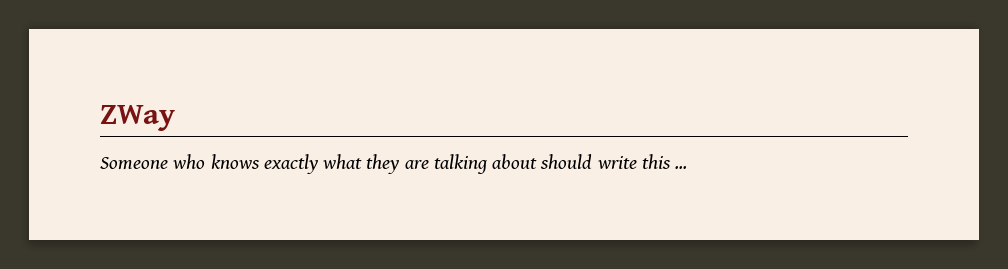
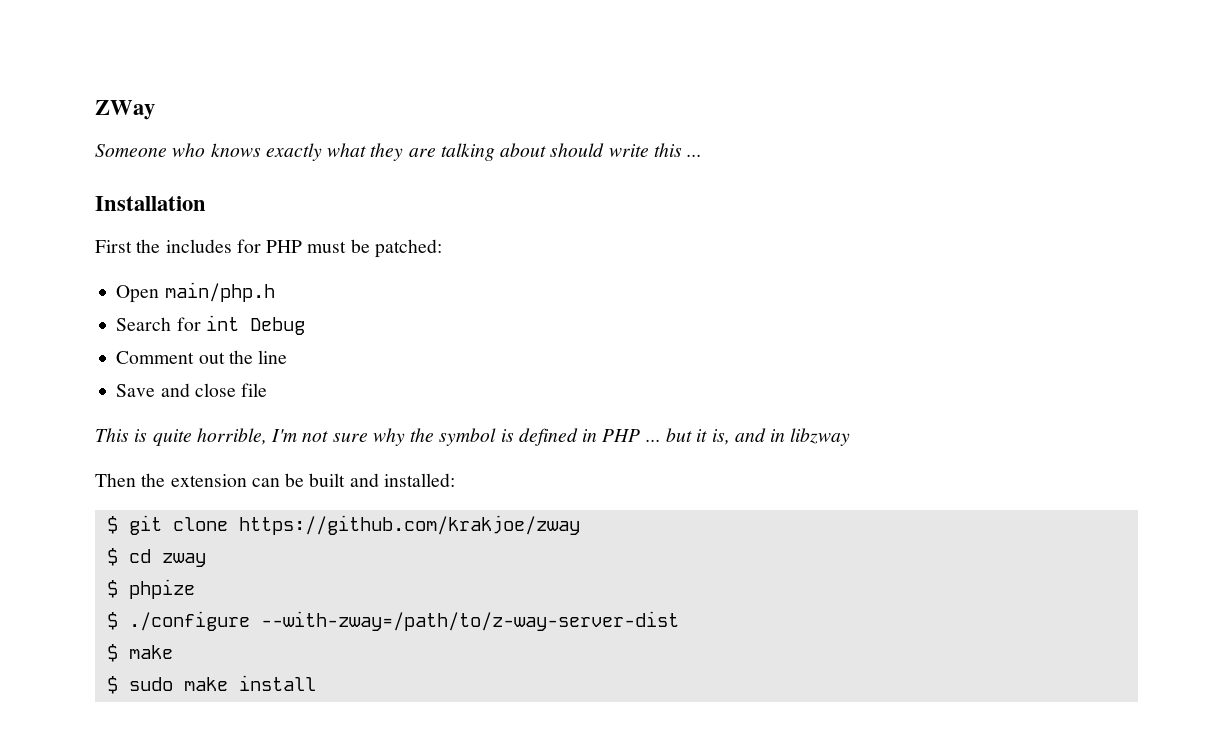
+ Installation
+ First the includes for PHP must be patched:
+ Open main/php.h
+ Search for int Debug
+ Comment out the line
+ Save and close file
+ This is quite horrible, I'm not sure why the symbol is defined in PHP ... but it is, and in libzway
+ Then the extension can be built and installed:
+ $ git clone https://github.com/krakjoe/zway
+ $ cd zway
+ $ phpize
+ $ ./configure --with-zway=/path/to/z-way-server-dist
+ $ make
+ $ sudo make install

